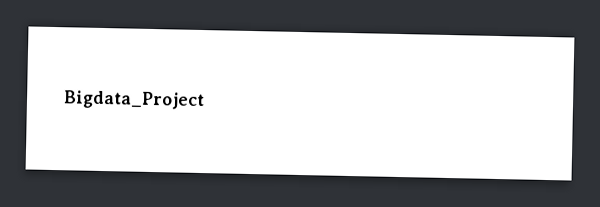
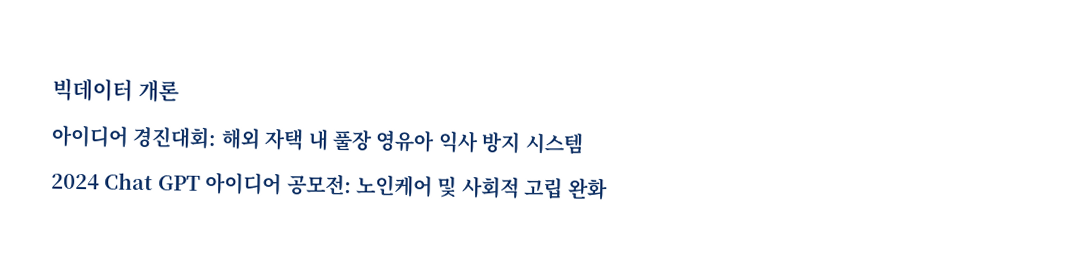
- Bigdata_Project
+ 빅데이터 개론
+ 아이디어 경진대회: 해외 자택 내 풀장 영유아 익사 방지 시스템
+ 2024 Chat GPT 아이디어 공모전: 노인케어 및 사회적 고립 완화

